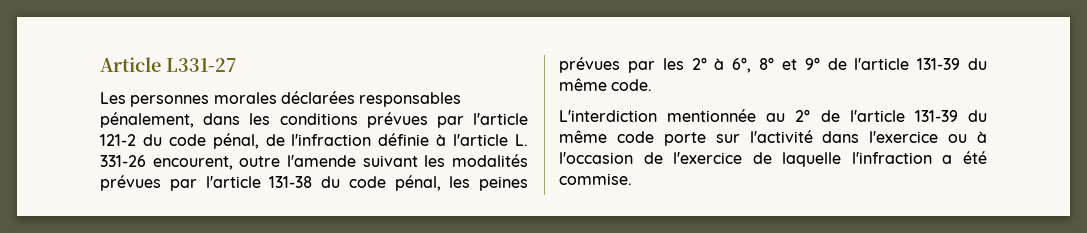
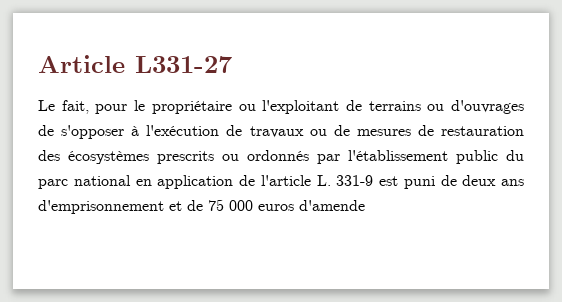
- Les personnes morales déclarées responsables pénalement, dans les conditions prévues par l'article 121-2 du code pénal, de l'infraction définie à l'article L. 331-26 encourent, outre l'amende suivant les modalités prévues par l'article 131-38 du code pénal, les peines prévues par les 2° à 6°, 8° et 9° de l'article 131-39 du même code.
- L'interdiction mentionnée au 2° de l'article 131-39 du même code porte sur l'activité dans l'exercice ou à l'occasion de l'exercice de laquelle l'infraction a été commise.
+ Le fait, pour le propriétaire ou l'exploitant de terrains ou d'ouvrages de s'opposer à l'exécution de travaux ou de mesures de restauration des écosystèmes prescrits ou ordonnés par l'établissement public du parc national en application de l'article L. 331-9 est puni de deux ans d'emprisonnement et de 75 000 euros d'amende

